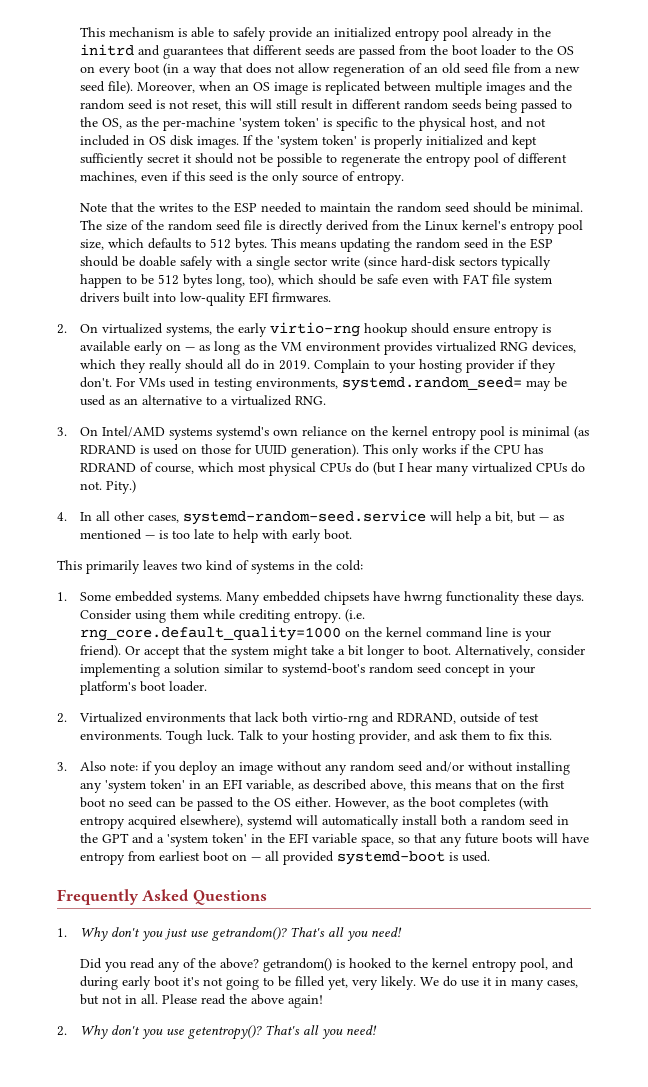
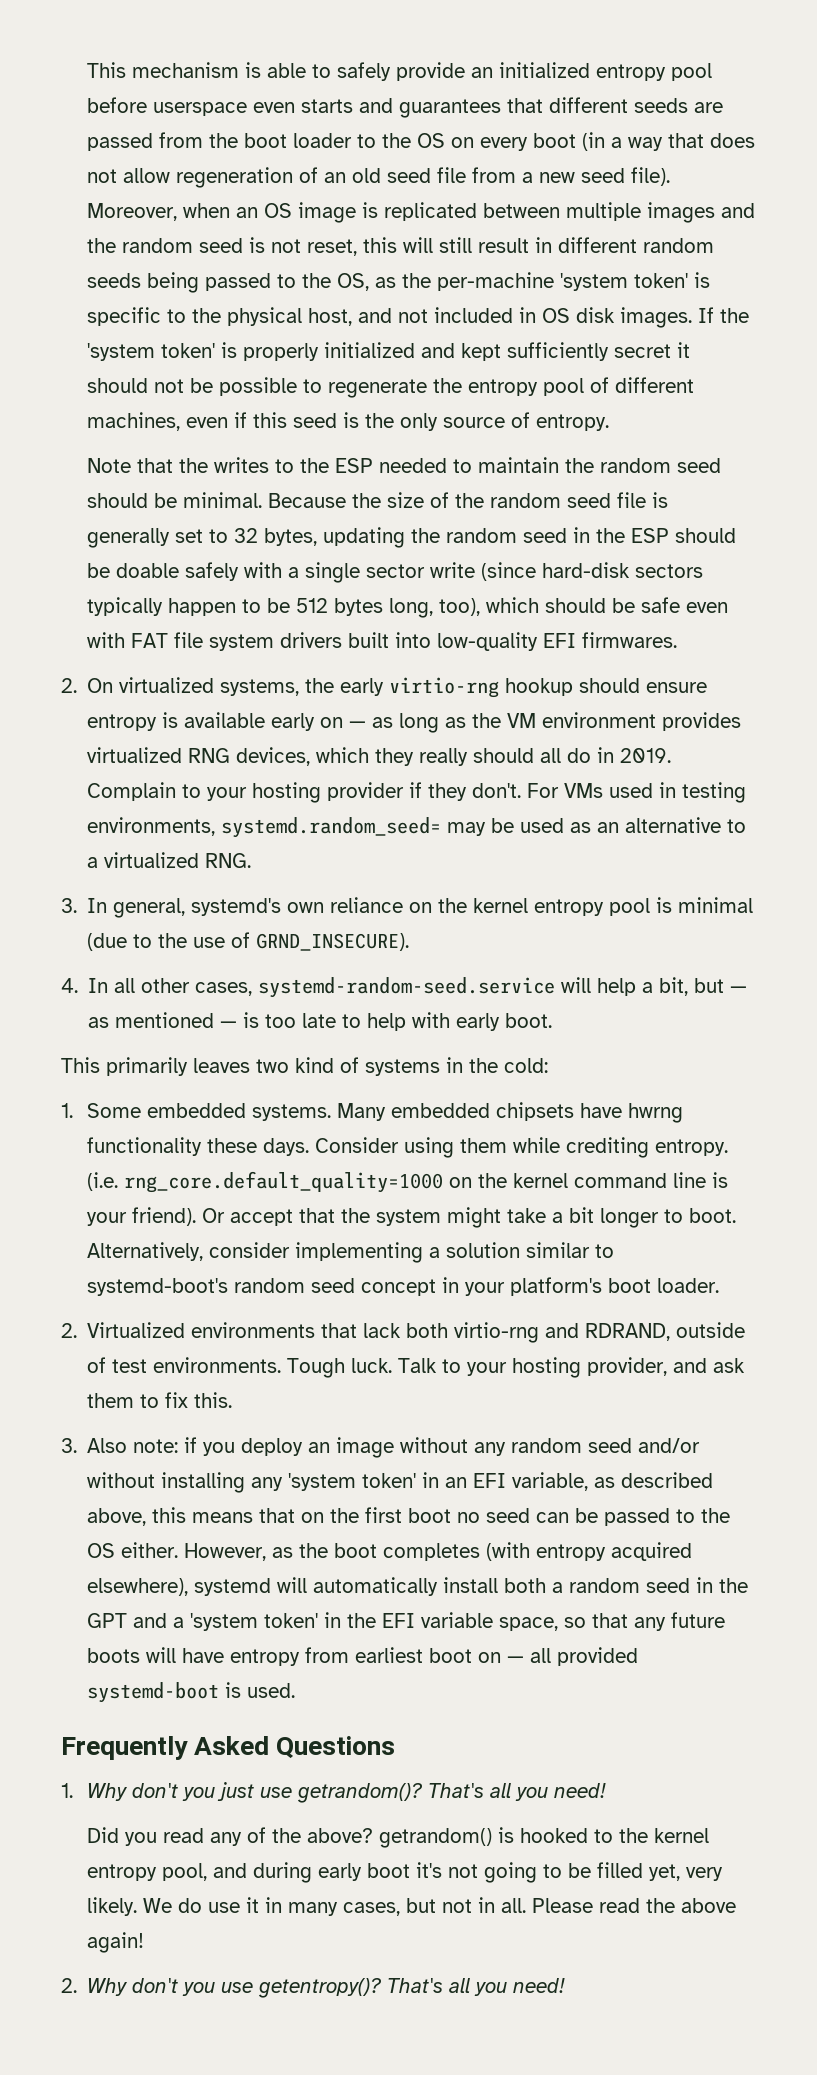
- This mechanism is able to safely provide an initialized entropy pool already in the initrd and guarantees that different seeds are passed from the boot loader to the OS on every boot (in a way that does not allow regeneration of an old seed file from a new seed file).
+ This mechanism is able to safely provide an initialized entropy pool before userspace even starts and guarantees that different seeds are passed from the boot loader to the OS on every boot (in a way that does not allow regeneration of an old seed file from a new seed file).
- The size of the random seed file is directly derived from the Linux kernel's entropy pool size, which defaults to 512 bytes. This means updating the random seed in the ESP should be doable safely with a single sector write (since hard-disk sectors typically happen to be 512 bytes long, too), which should be safe even with FAT file system drivers built into low-quality EFI firmwares.
+ Because the size of the random seed file is generally set to 32 bytes, updating the random seed in the ESP should be doable safely with a single sector write (since hard-disk sectors typically happen to be 512 bytes long, too), which should be safe even with FAT file system drivers built into low-quality EFI firmwares.
- 3. On Intel/AMD systems systemd's own reliance on the kernel entropy pool is minimal (as RDRAND is used on those for UUID generation). This only works if the CPU has RDRAND of course, which most physical CPUs do (but I hear many virtualized CPUs do not. Pity.)
+ 3. In general, systemd's own reliance on the kernel entropy pool is minimal (due to the use of GRND_INSECURE).

